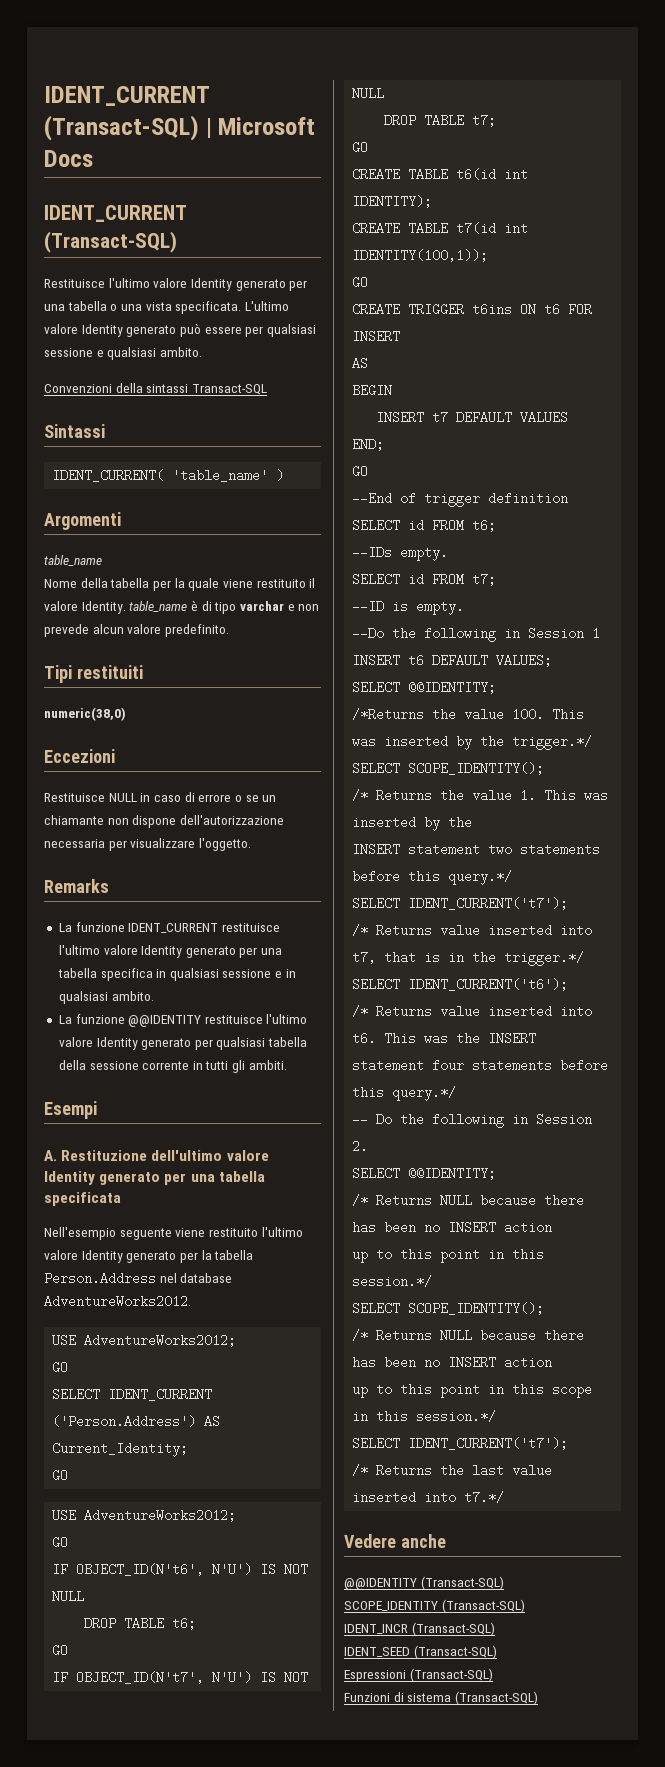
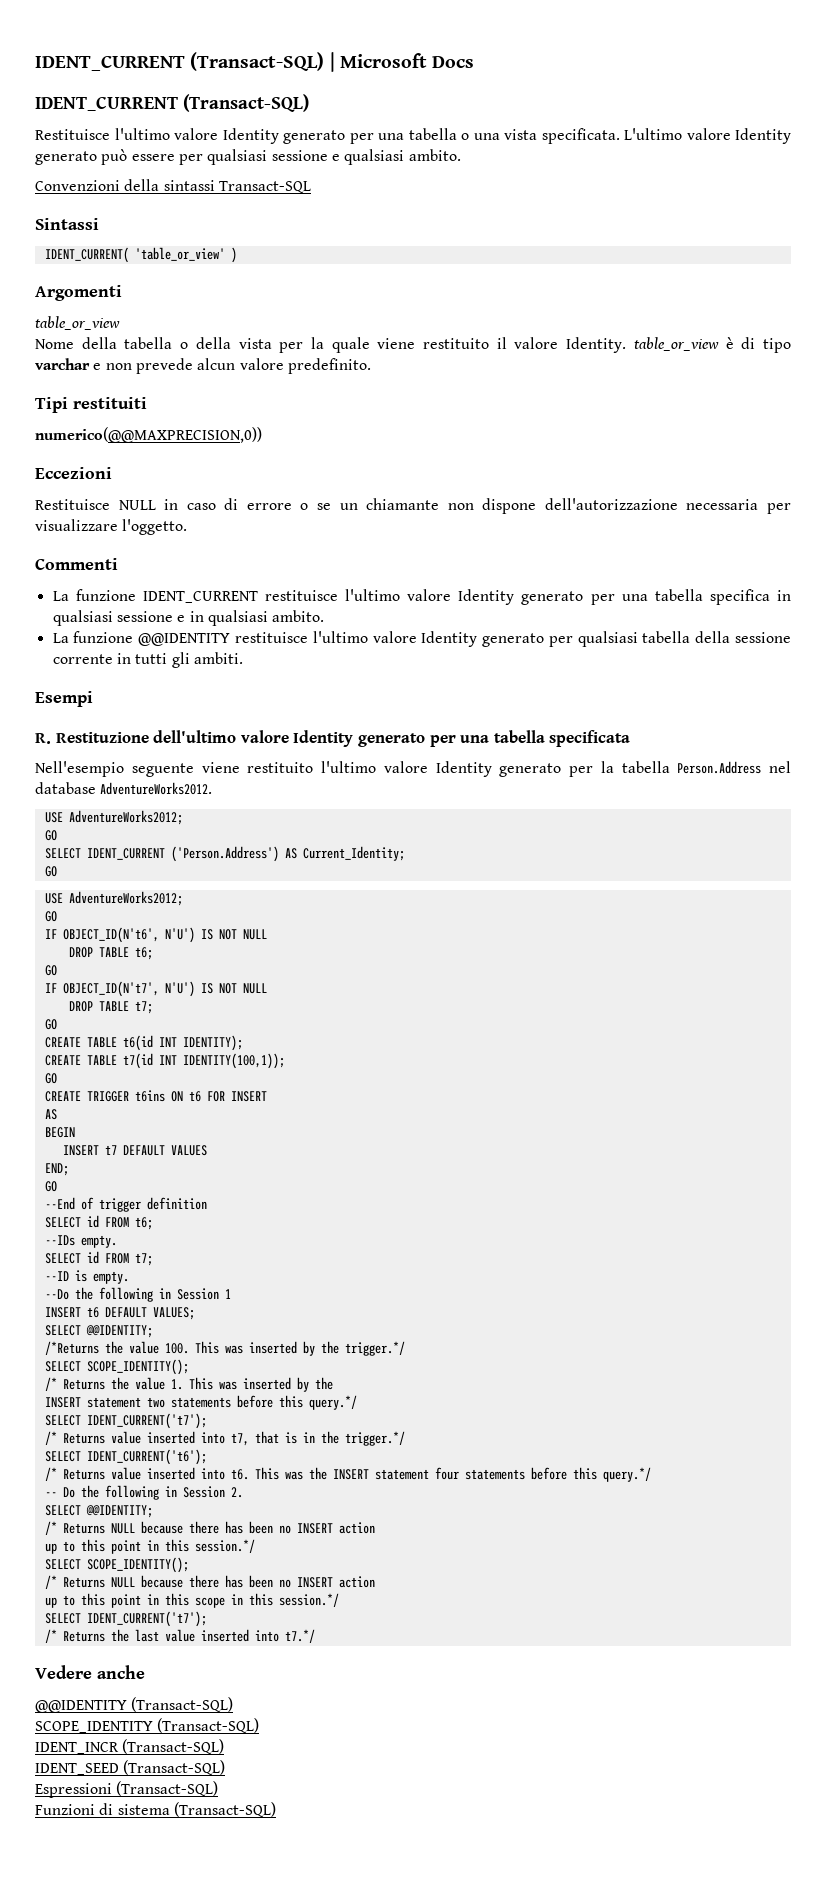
- IDENT_CURRENT( 'table_name' )
+ IDENT_CURRENT( 'table_or_view' )
  Argomenti
- table_name
+ table_or_view
- Nome della tabella per la quale viene restituito il valore Identity. table_name è di tipo varchar e non prevede alcun valore predefinito.
+ Nome della tabella o della vista per la quale viene restituito il valore Identity. table_or_view è di tipo varchar e non prevede alcun valore predefinito.
- numeric(38,0)
+ numerico(@@MAXPRECISION,0))
- Remarks
+ Commenti
- A. Restituzione dell'ultimo valore Identity generato per una tabella specificata
+ R. Restituzione dell'ultimo valore Identity generato per una tabella specificata
- CREATE TABLE t6(id int IDENTITY);
+ CREATE TABLE t6(id INT IDENTITY);
- CREATE TABLE t7(id int IDENTITY(100,1));
+ CREATE TABLE t7(id INT IDENTITY(100,1));

